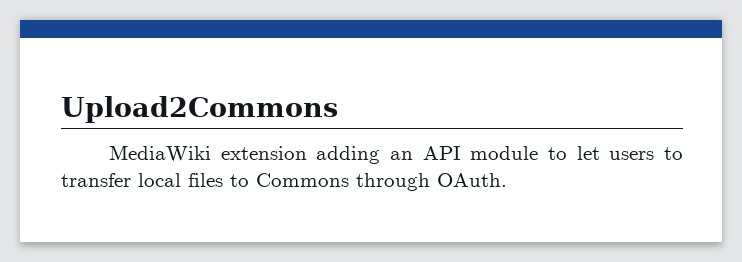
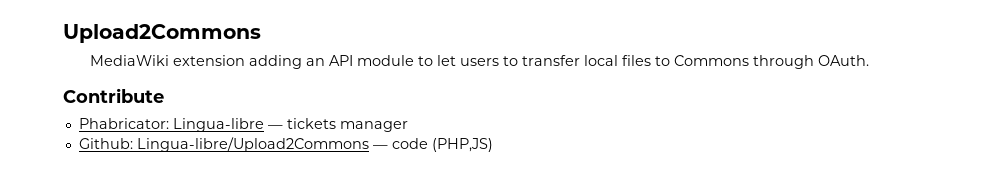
+ Contribute
+ Phabricator: Lingua-libre — tickets manager
+ Github: Lingua-libre/Upload2Commons — code (PHP,JS)

